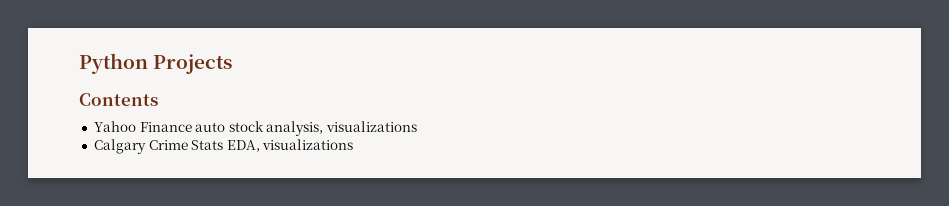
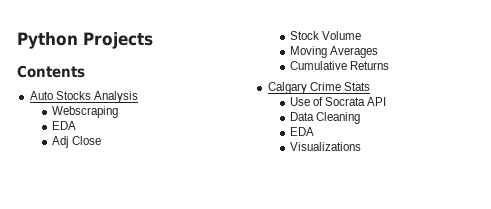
- Yahoo Finance auto stock analysis, visualizations
- Calgary Crime Stats EDA, visualizations
+ Auto Stocks Analysis
+ Webscraping
+ EDA
+ Adj Close
+ Stock Volume
+ Moving Averages
+ Cumulative Returns
+ Calgary Crime Stats
+ Use of Socrata API
+ Data Cleaning
+ EDA
+ Visualizations

